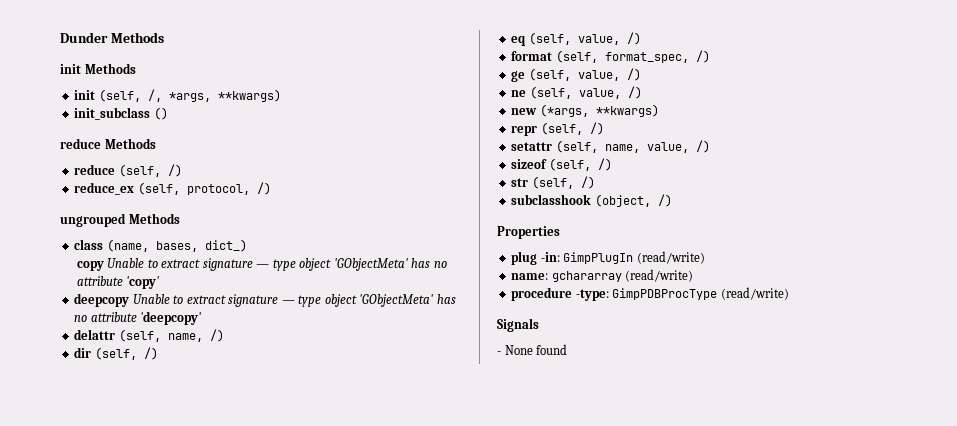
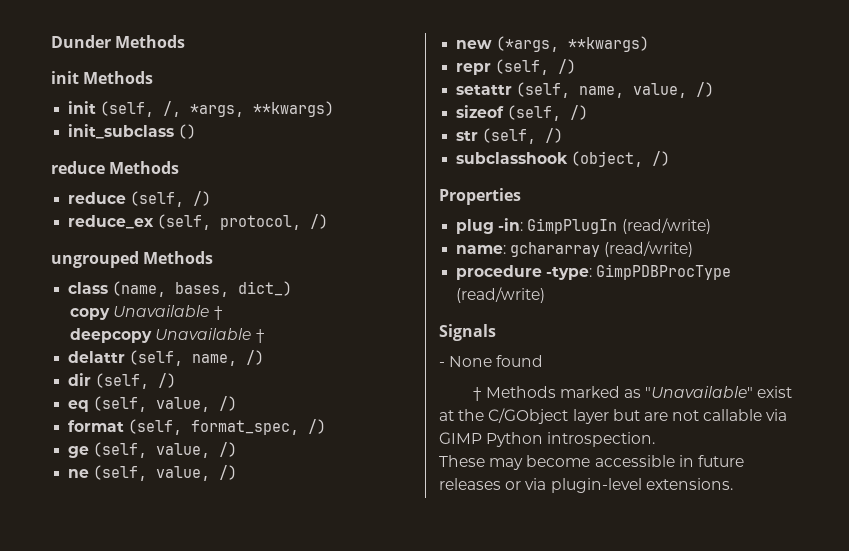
- copy Unable to extract signature — type object 'GObjectMeta' has no attribute 'copy'
- deepcopy Unable to extract signature — type object 'GObjectMeta' has no attribute 'deepcopy'
+ copy Unavailable †
+ deepcopy Unavailable †
+ † Methods marked as "Unavailable" exist at the C/GObject layer but are not callable via GIMP Python introspection.
+ These may become accessible in future releases or via plugin-level extensions.

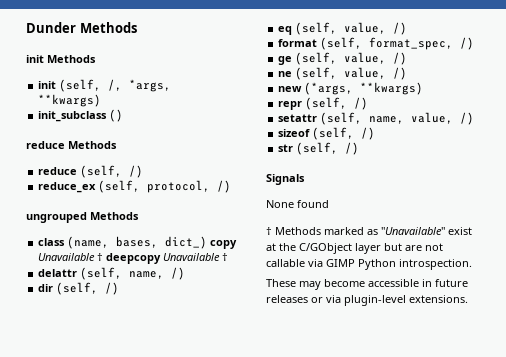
- class (name, bases, dict_)
- copy Unavailable †
- deepcopy Unavailable †
+ class (name, bases, dict_) copy Unavailable † deepcopy Unavailable †
- subclasshook (object, /)
- Properties
- plug -in: GimpPlugIn (read/write)
- name: gchararray (read/write)
- procedure -type: GimpPDBProcType (read/write)
- - None found
+ None found

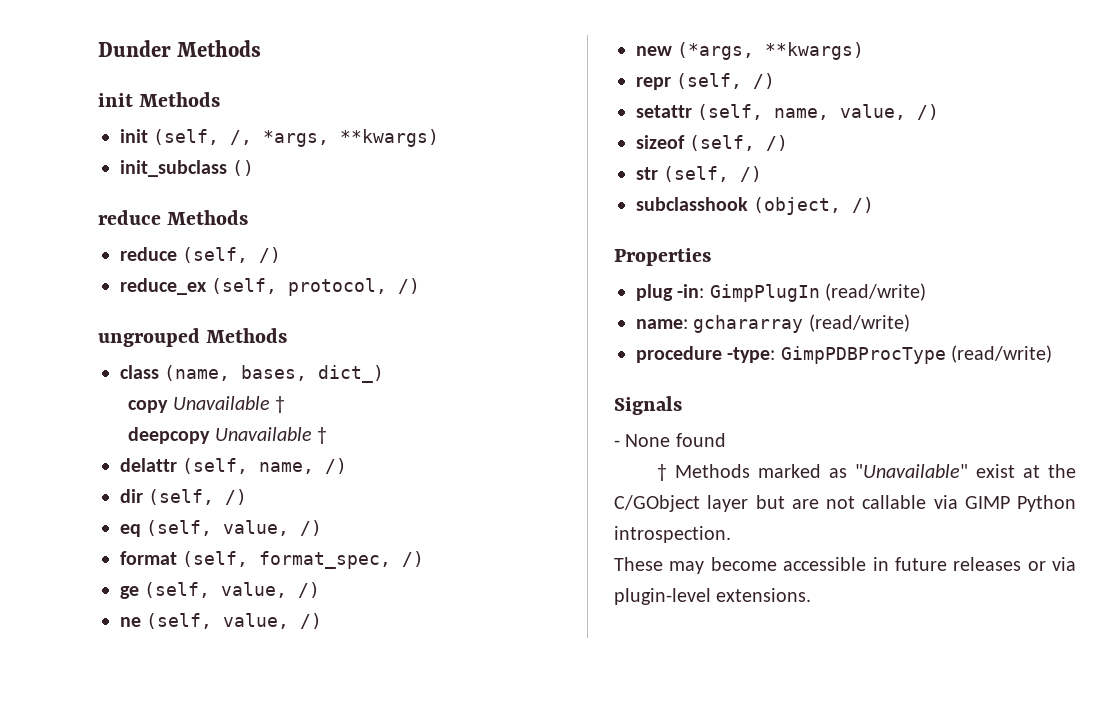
- class (name, bases, dict_) copy Unavailable † deepcopy Unavailable †
+ class (name, bases, dict_)
+ copy Unavailable †
+ deepcopy Unavailable †
+ subclasshook (object, /)
+ Properties
+ plug -in: GimpPlugIn (read/write)
+ name: gchararray (read/write)
+ procedure -type: GimpPDBProcType (read/write)
- None found
+ - None found

